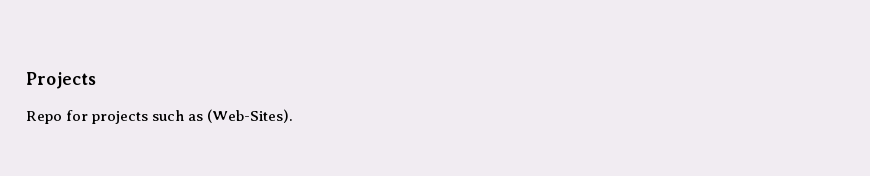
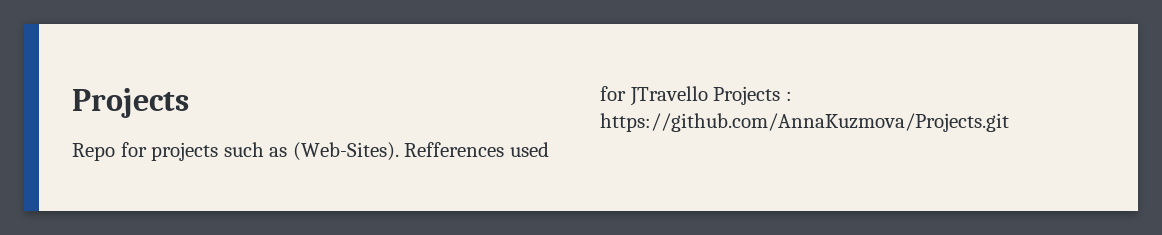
+ Refferences used for JTravello Projects : https://github.com/AnnaKuzmova/Projects.git

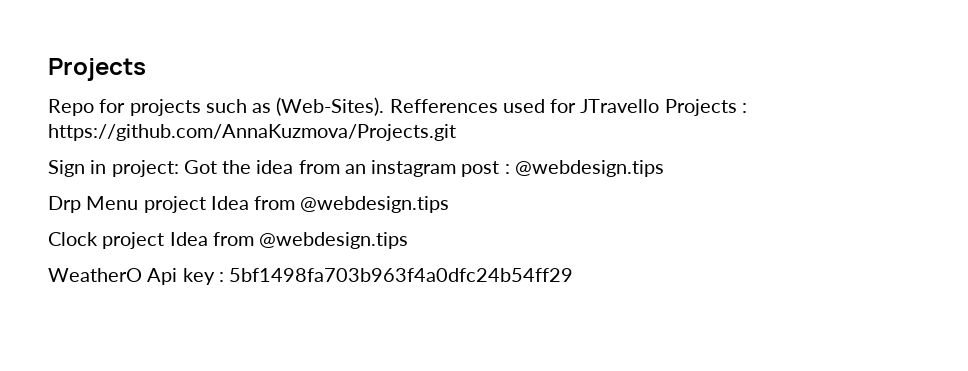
+ Sign in project: Got the idea from an instagram post : @webdesign.tips
+ Drp Menu project Idea from @webdesign.tips
+ Clock project Idea from @webdesign.tips
+ WeatherO Api key : 5bf1498fa703b963f4a0dfc24b54ff29

